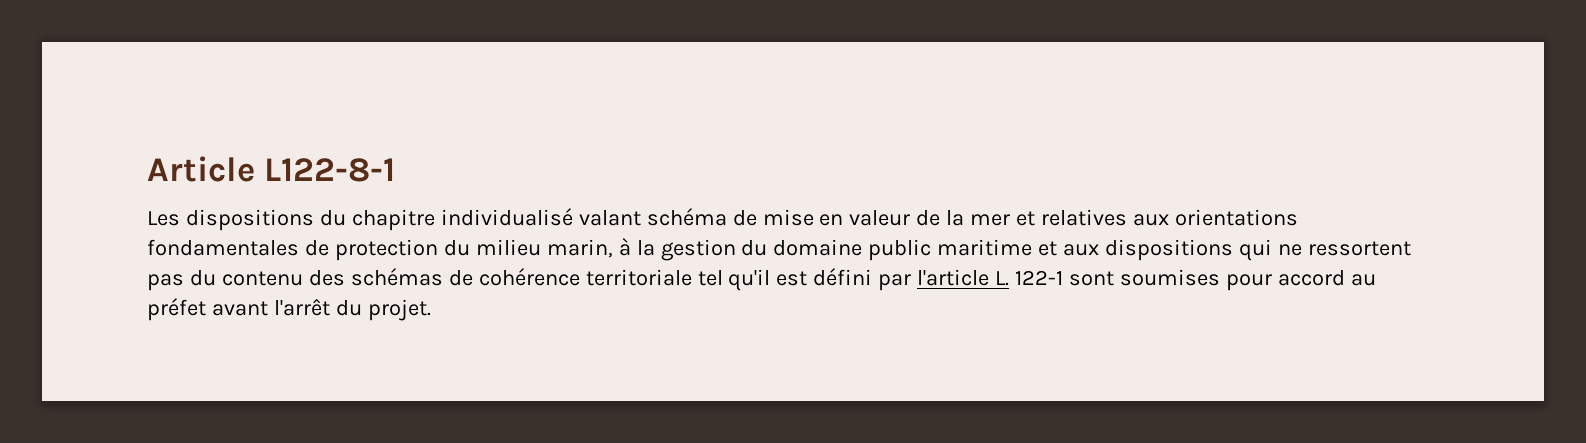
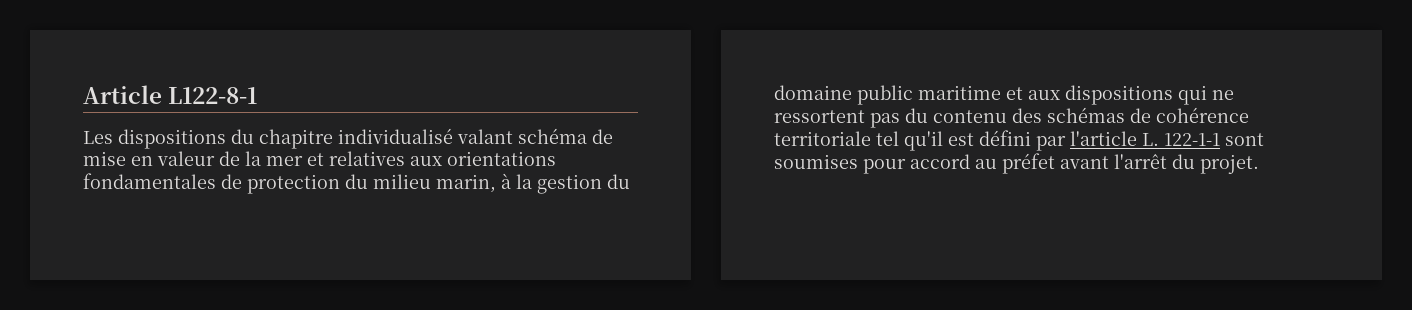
- Les dispositions du chapitre individualisé valant schéma de mise en valeur de la mer et relatives aux orientations fondamentales de protection du milieu marin, à la gestion du domaine public maritime et aux dispositions qui ne ressortent pas du contenu des schémas de cohérence territoriale tel qu'il est défini par l'article L. 122-1 sont soumises pour accord au préfet avant l'arrêt du projet.
+ Les dispositions du chapitre individualisé valant schéma de mise en valeur de la mer et relatives aux orientations fondamentales de protection du milieu marin, à la gestion du domaine public maritime et aux dispositions qui ne ressortent pas du contenu des schémas de cohérence territoriale tel qu'il est défini par l'article L. 122-1-1 sont soumises pour accord au préfet avant l'arrêt du projet.

